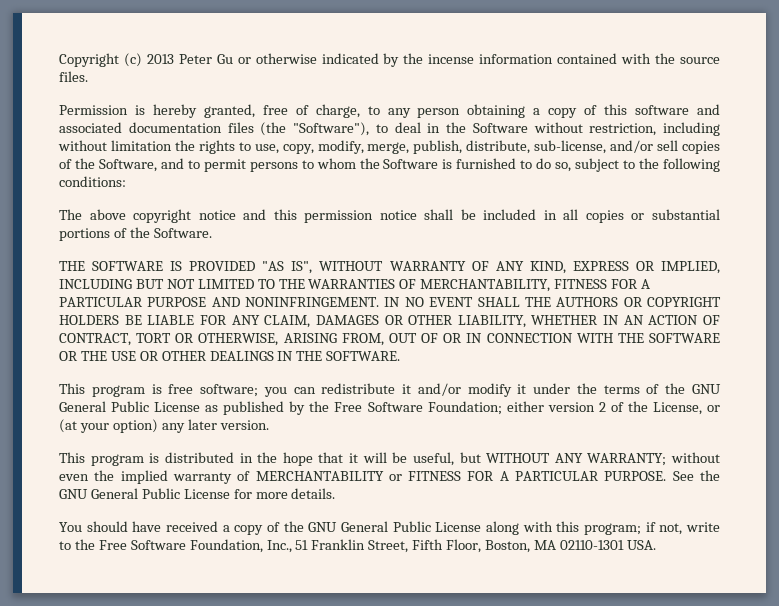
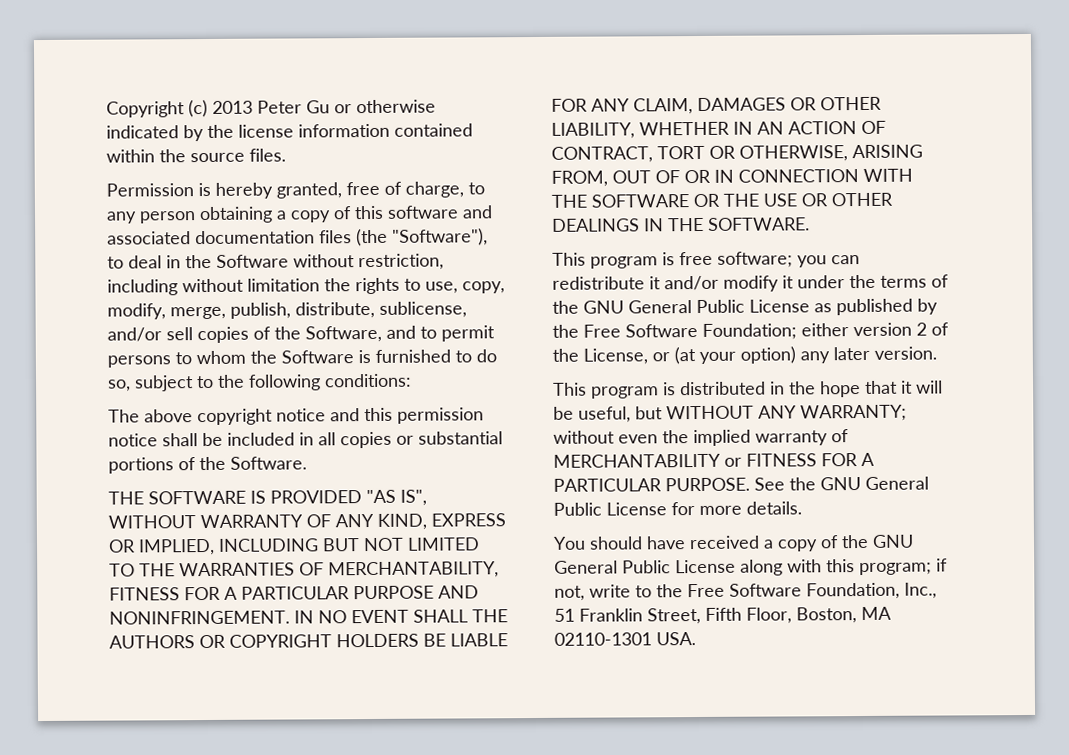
- Copyright (c) 2013 Peter Gu or otherwise indicated by the incense information contained with the source files.
+ Copyright (c) 2013 Peter Gu or otherwise indicated by the license information contained within the source files.
- Permission is hereby granted, free of charge, to any person obtaining a copy of this software and associated documentation files (the "Software"), to deal in the Software without restriction, including without limitation the rights to use, copy, modify, merge, publish, distribute, sub-license, and/or sell copies of the Software, and to permit persons to whom the Software is furnished to do so, subject to the following conditions:
+ Permission is hereby granted, free of charge, to any person obtaining a copy of this software and associated documentation files (the "Software"), to deal in the Software without restriction, including without limitation the rights to use, copy, modify, merge, publish, distribute, sublicense, and/or sell copies of the Software, and to permit persons to whom the Software is furnished to do so, subject to the following conditions:

